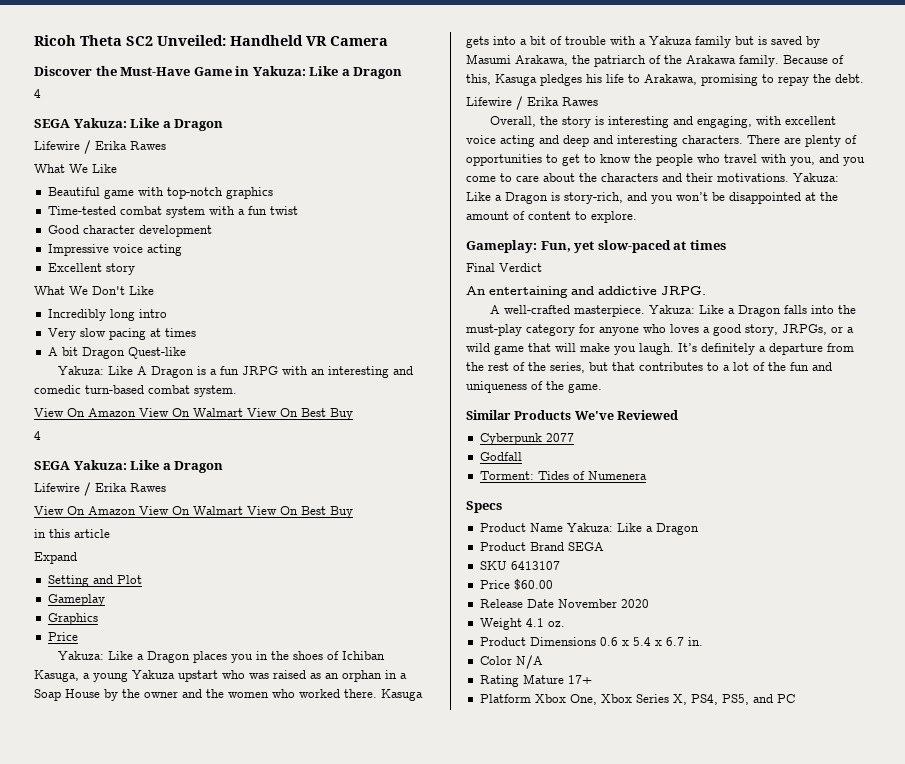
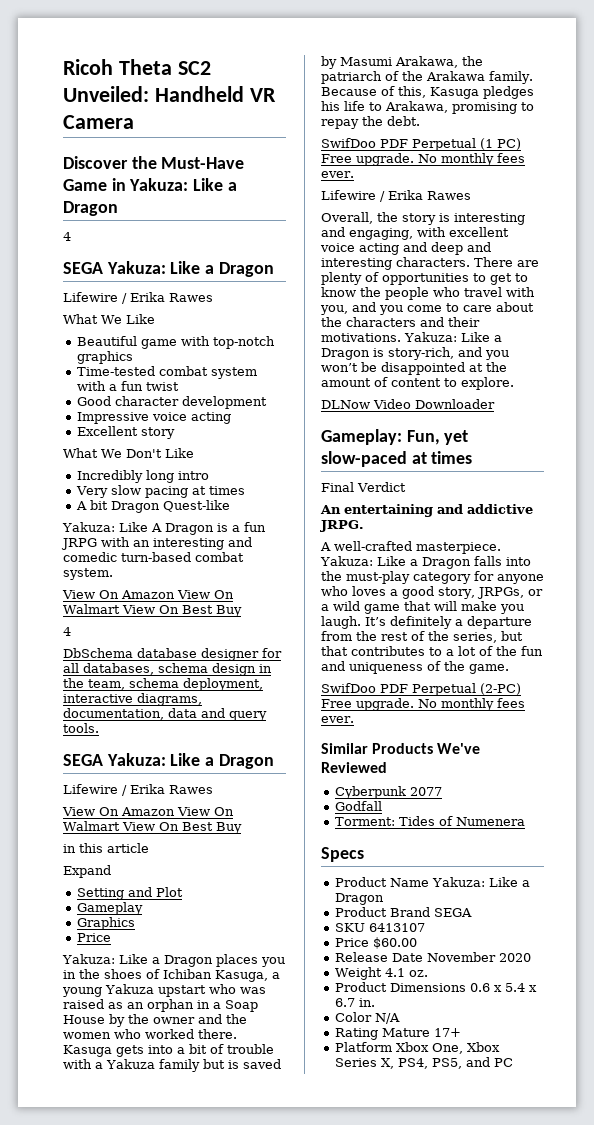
+ DbSchema database designer for all databases, schema design in the team, schema deployment, interactive diagrams, documentation, data and query tools.
+ SwifDoo PDF Perpetual (1 PC) Free upgrade. No monthly fees ever.
+ DLNow Video Downloader
+ SwifDoo PDF Perpetual (2-PC) Free upgrade. No monthly fees ever.

